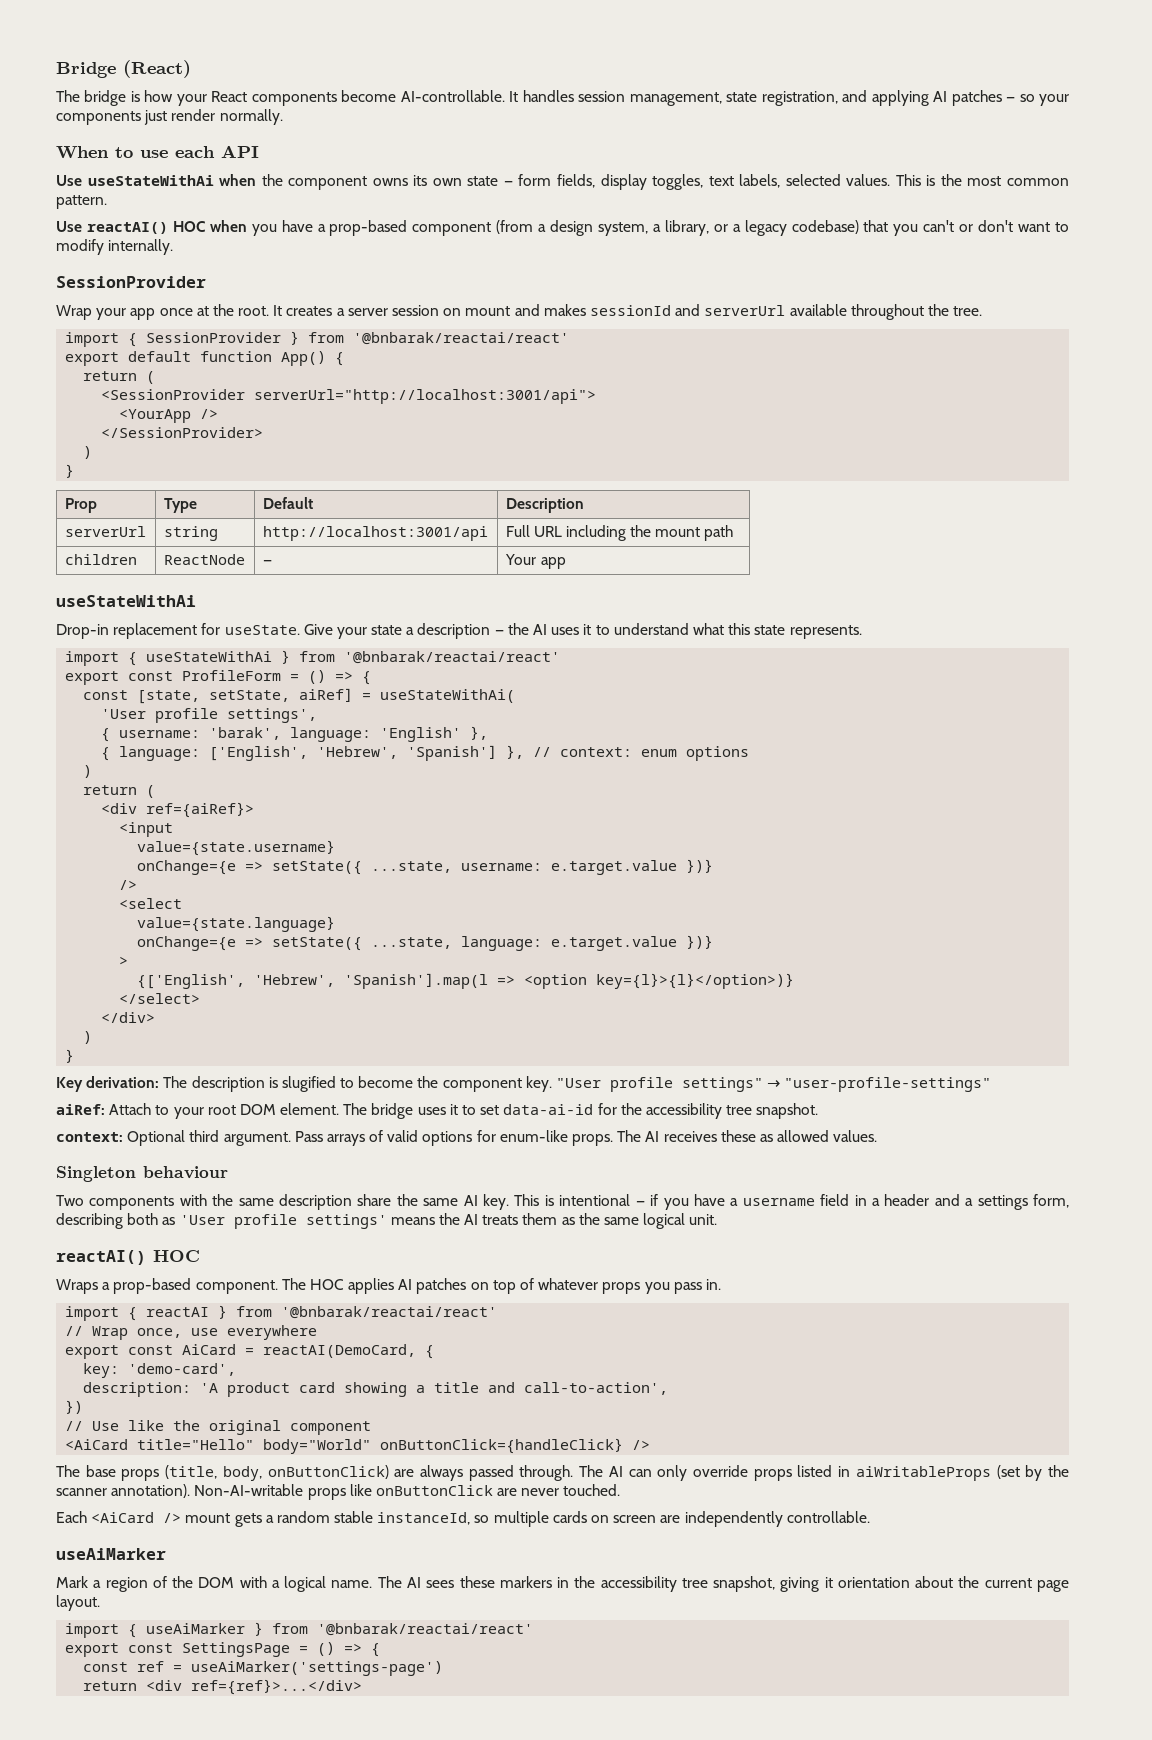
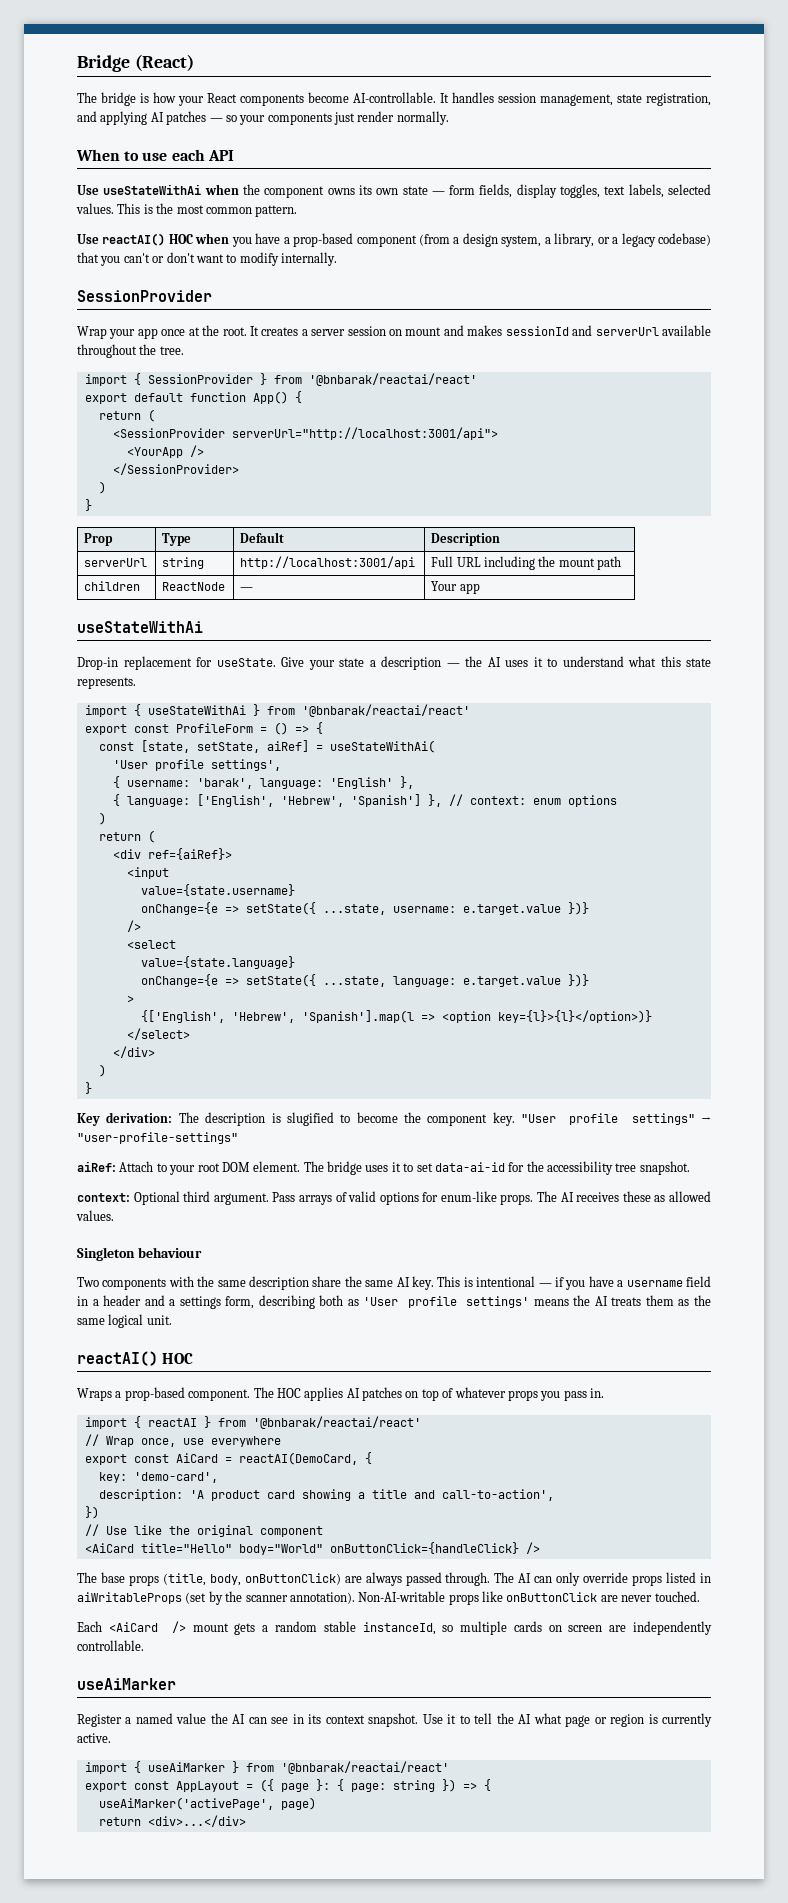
- Mark a region of the DOM with a logical name. The AI sees these markers in the accessibility tree snapshot, giving it orientation about the current page layout.
+ Register a named value the AI can see in its context snapshot. Use it to tell the AI what page or region is currently active.
- export const SettingsPage = () => {
- const ref = useAiMarker('settings-page')
- return <div ref={ref}>...</div>
+ export const AppLayout = ({ page }: { page: string }) => {
+ useAiMarker('activePage', page)
+ return <div>...</div>

